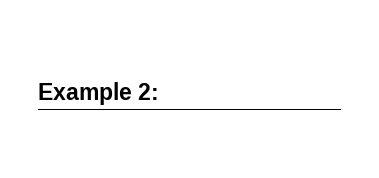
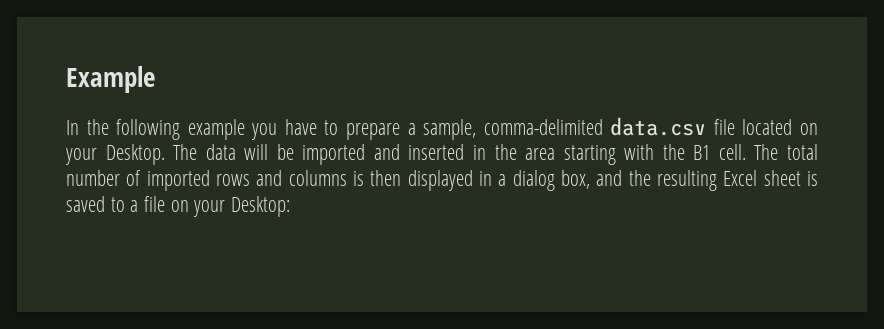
- Example 2:
+ Example
+ In the following example you have to prepare a sample, comma-delimited data.csv file located on your Desktop. The data will be imported and inserted in the area starting with the B1 cell. The total number of imported rows and columns is then displayed in a dialog box, and the resulting Excel sheet is saved to a file on your Desktop:

